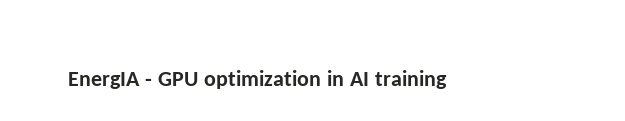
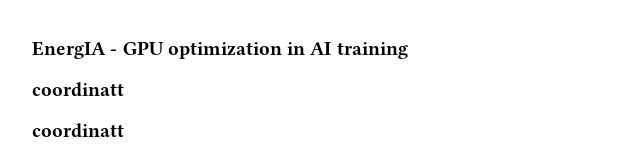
  EnergIA - GPU optimization in AI training
+ coordinatt
+ coordinatt

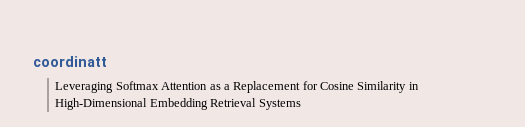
- EnergIA - GPU optimization in AI training
  coordinatt
- coordinatt
+ Leveraging Softmax Attention as a Replacement for Cosine Similarity in High-Dimensional Embedding Retrieval Systems

